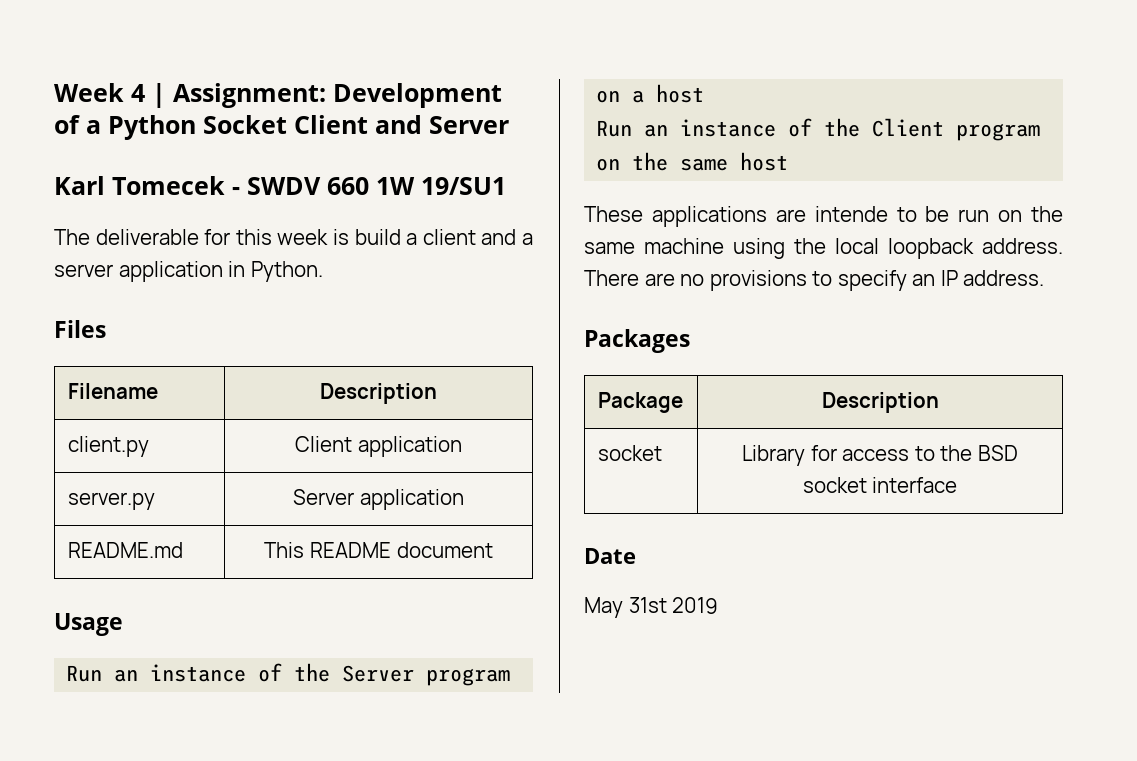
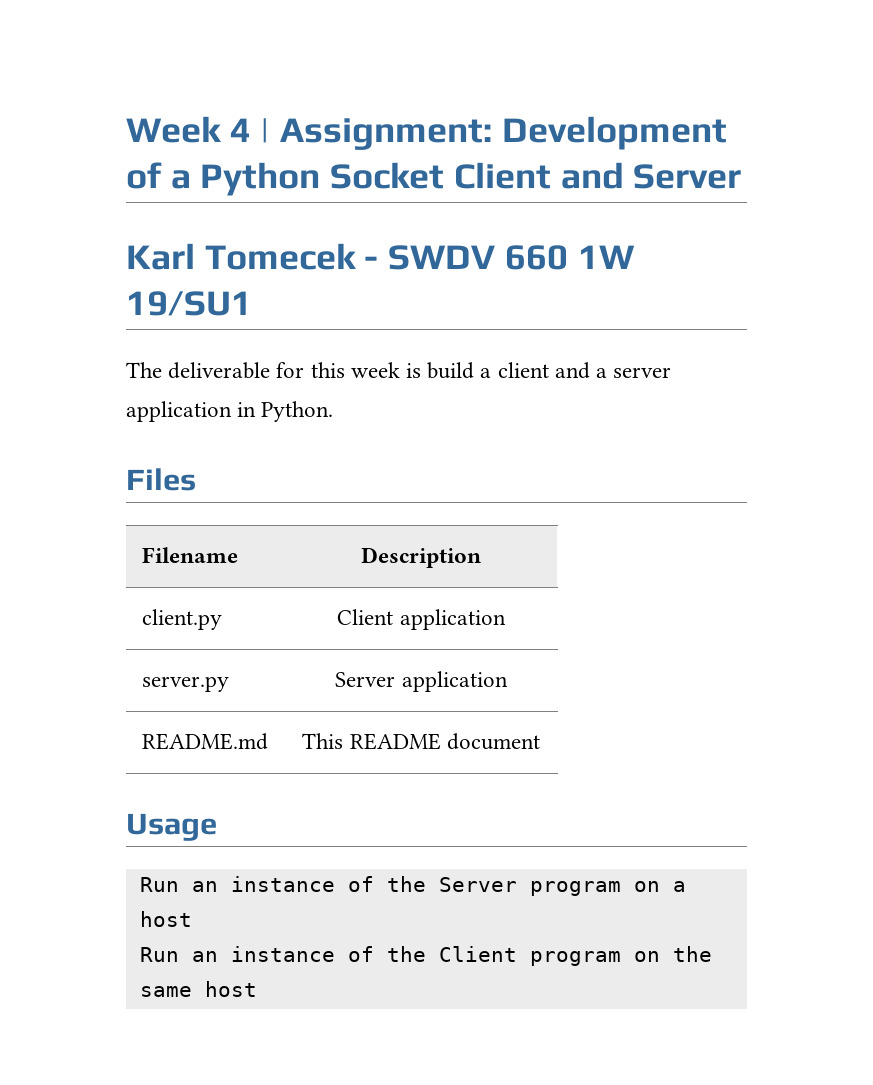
- These applications are intende to be run on the same machine using the local loopback address. There are no provisions to specify an IP address.
- Packages
- Package | Description
- socket | Library for access to the BSD socket interface
- Date
- May 31st 2019

